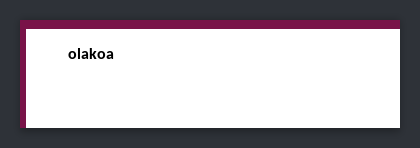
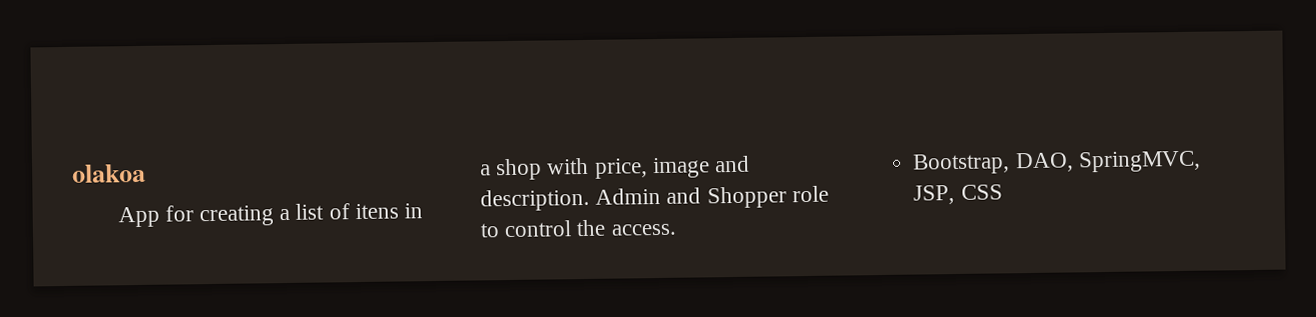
+ App for creating a list of itens in a shop with price, image and description. Admin and Shopper role to control the access.
+ Bootstrap, DAO, SpringMVC, JSP, CSS

